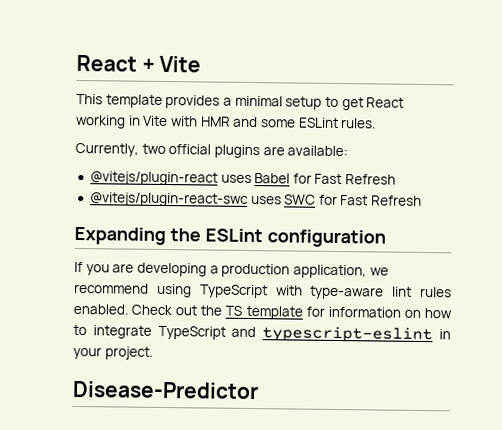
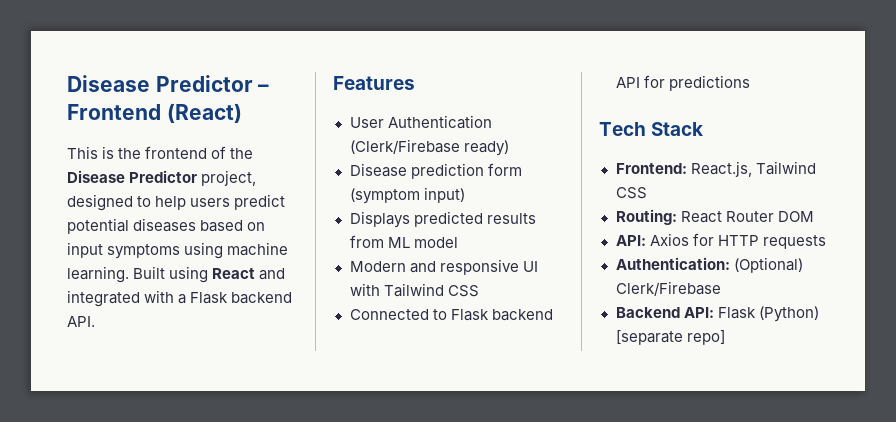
- React + Vite
- This template provides a minimal setup to get React working in Vite with HMR and some ESLint rules.
- Currently, two official plugins are available:
- @vitejs/plugin-react uses Babel for Fast Refresh
- @vitejs/plugin-react-swc uses SWC for Fast Refresh
- Expanding the ESLint configuration
- If you are developing a production application, we recommend using TypeScript with type-aware lint rules enabled. Check out the TS template for information on how to integrate TypeScript and typescript-eslint in your project.
- Disease-Predictor
+ Disease Predictor – Frontend (React)
+ This is the frontend of the Disease Predictor project, designed to help users predict potential diseases based on input symptoms using machine learning. Built using React and integrated with a Flask backend API.
+ Features
+ User Authentication (Clerk/Firebase ready)
+ Disease prediction form (symptom input)
+ Displays predicted results from ML model
+ Modern and responsive UI with Tailwind CSS
+ Connected to Flask backend API for predictions
+ Tech Stack
+ Frontend: React.js, Tailwind CSS
+ Routing: React Router DOM
+ API: Axios for HTTP requests
+ Authentication: (Optional) Clerk/Firebase
+ Backend API: Flask (Python) [separate repo]

